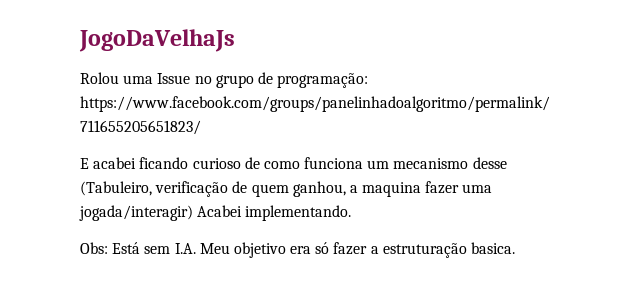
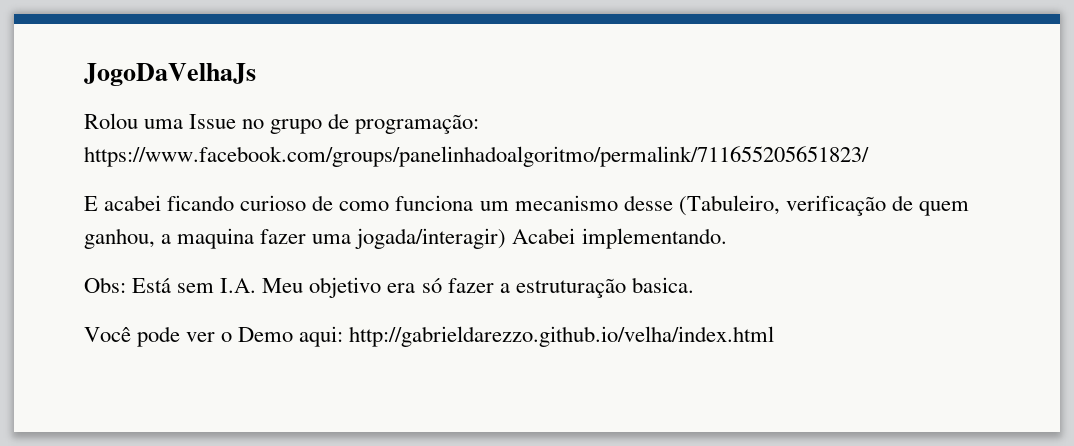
+ Você pode ver o Demo aqui: http://gabrieldarezzo.github.io/velha/index.html

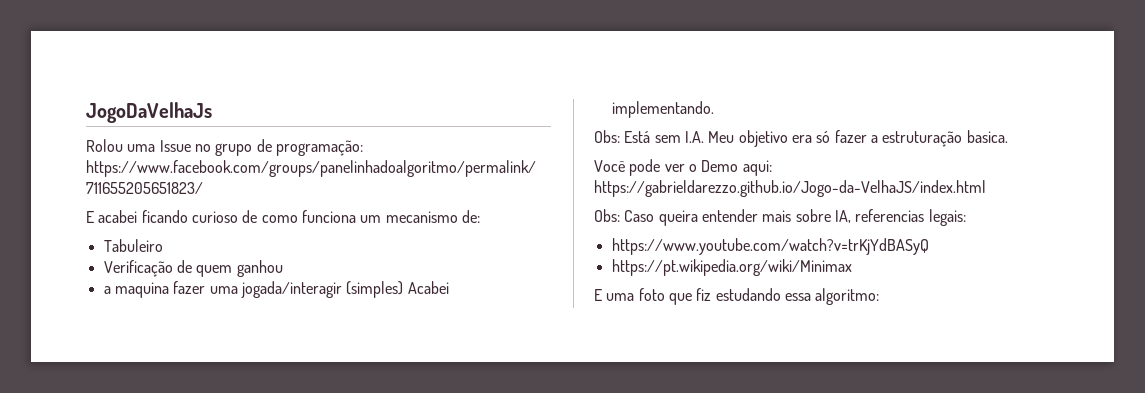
- E acabei ficando curioso de como funciona um mecanismo desse (Tabuleiro, verificação de quem ganhou, a maquina fazer uma jogada/interagir) Acabei implementando.
+ E acabei ficando curioso de como funciona um mecanismo de:
+ Tabuleiro
+ Verificação de quem ganhou
+ a maquina fazer uma jogada/interagir (simples) Acabei implementando.
- Você pode ver o Demo aqui: http://gabrieldarezzo.github.io/velha/index.html
+ Você pode ver o Demo aqui: https://gabrieldarezzo.github.io/Jogo-da-VelhaJS/index.html
+ Obs: Caso queira entender mais sobre IA, referencias legais:
+ https://www.youtube.com/watch?v=trKjYdBASyQ
+ https://pt.wikipedia.org/wiki/Minimax
+ E uma foto que fiz estudando essa algoritmo:

